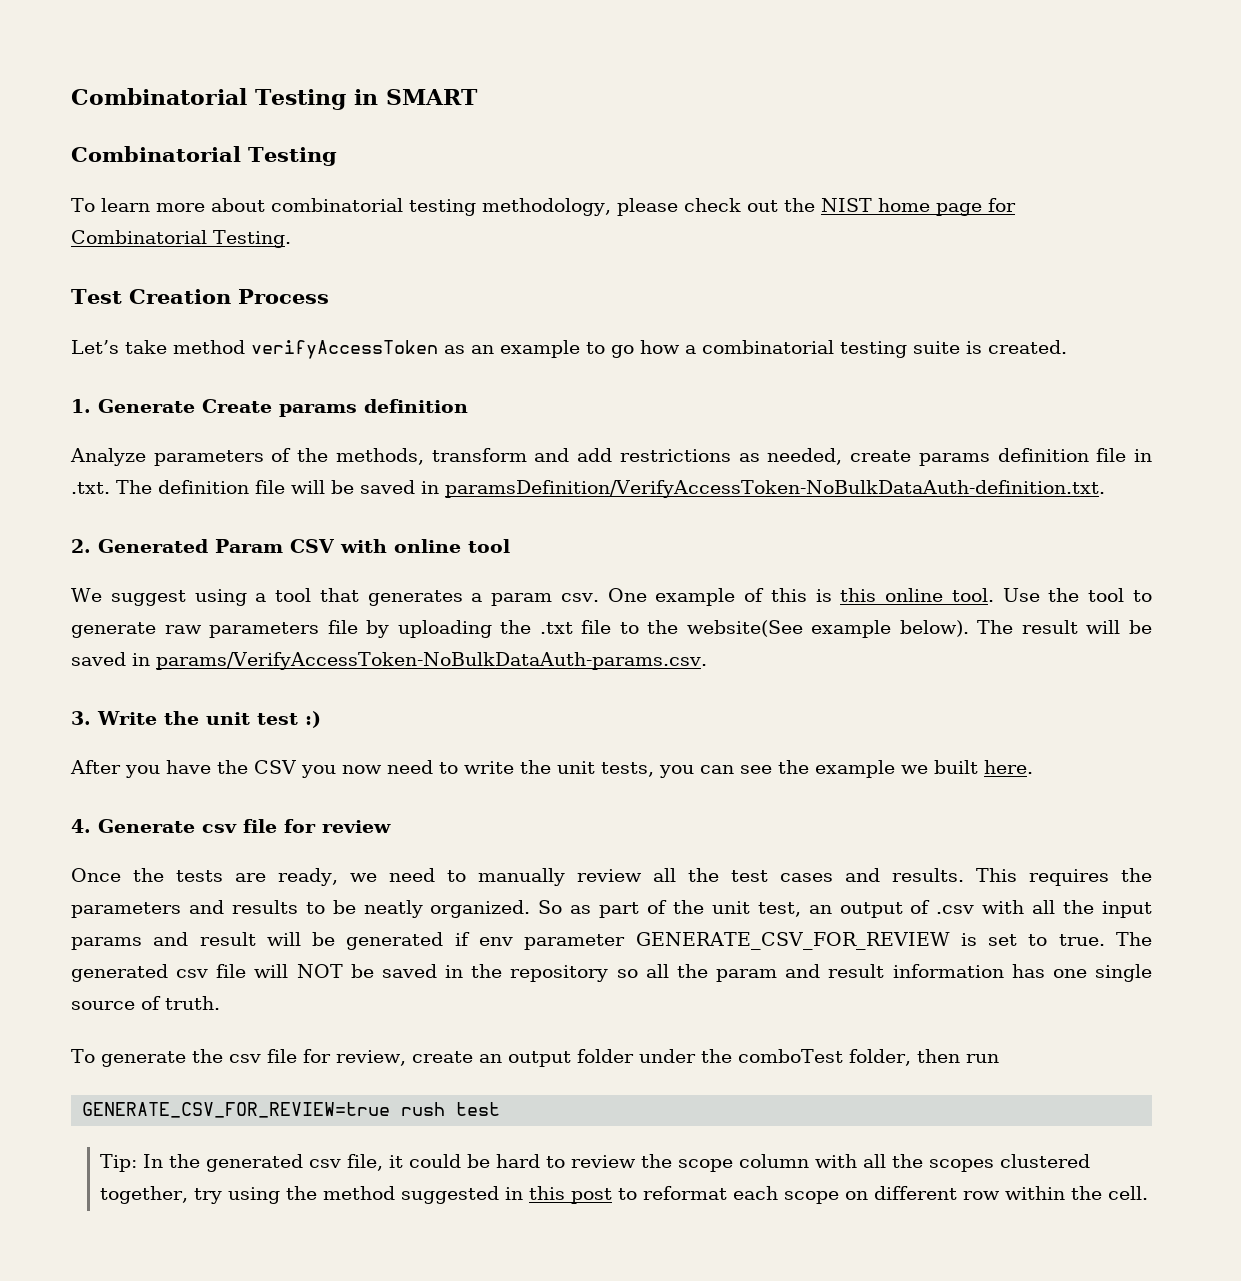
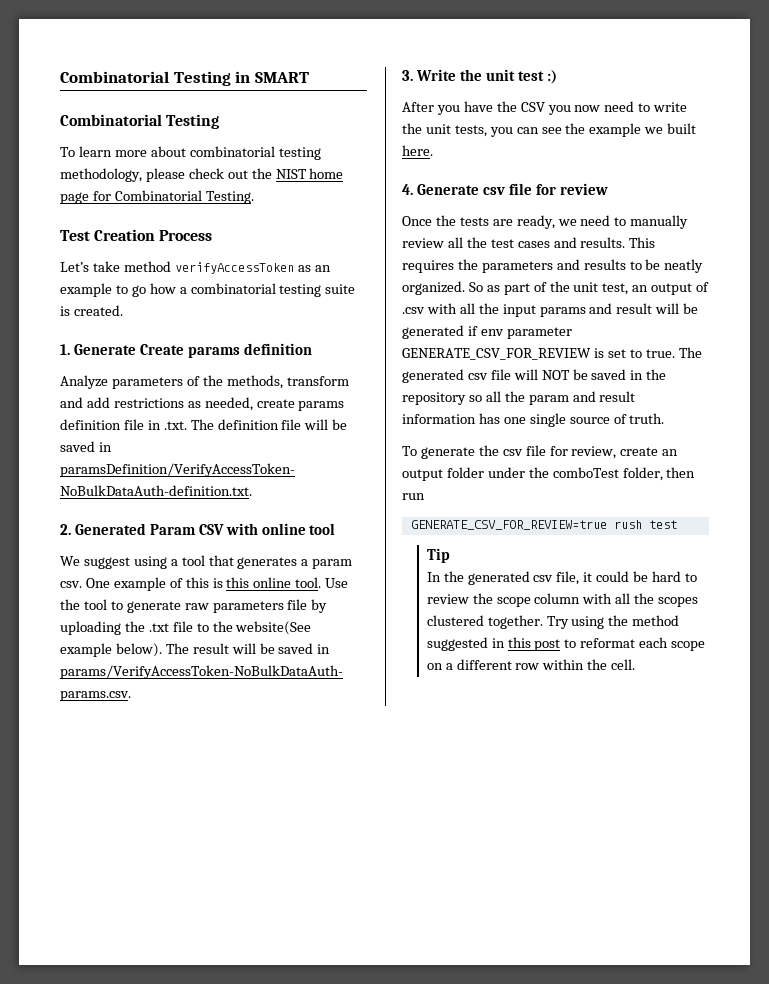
- Tip: In the generated csv file, it could be hard to review the scope column with all the scopes clustered together, try using the method suggested in this post to reformat each scope on different row within the cell.
+ Tip
+ In the generated csv file, it could be hard to review the scope column with all the scopes clustered together. Try using the method suggested in this post to reformat each scope on a different row within the cell.

